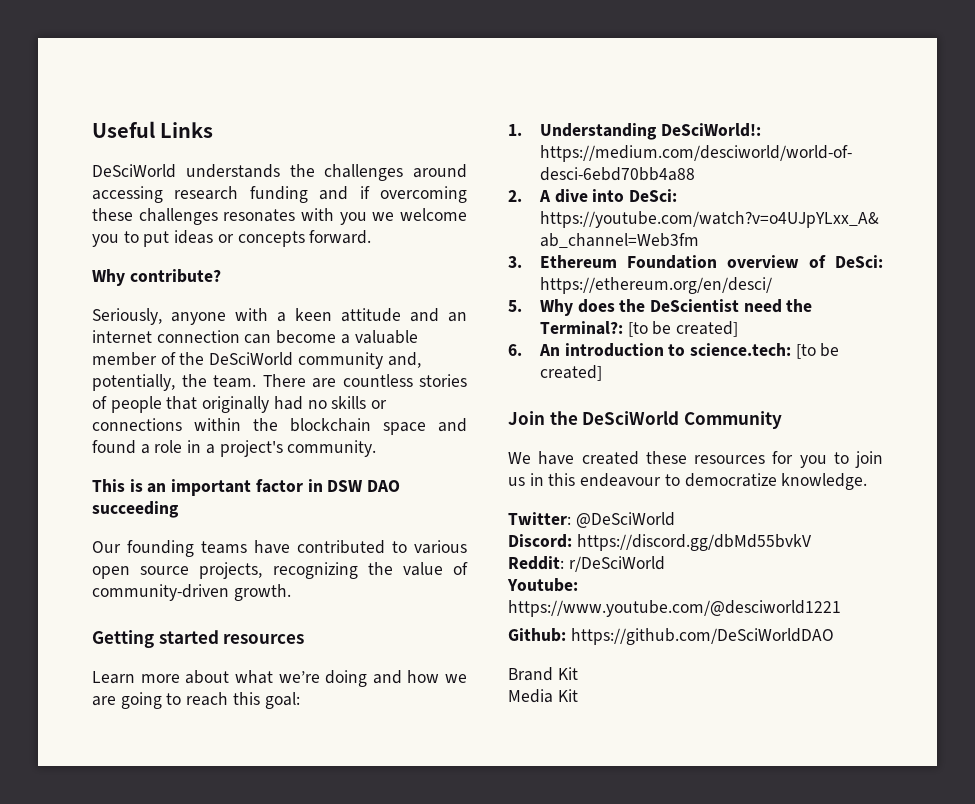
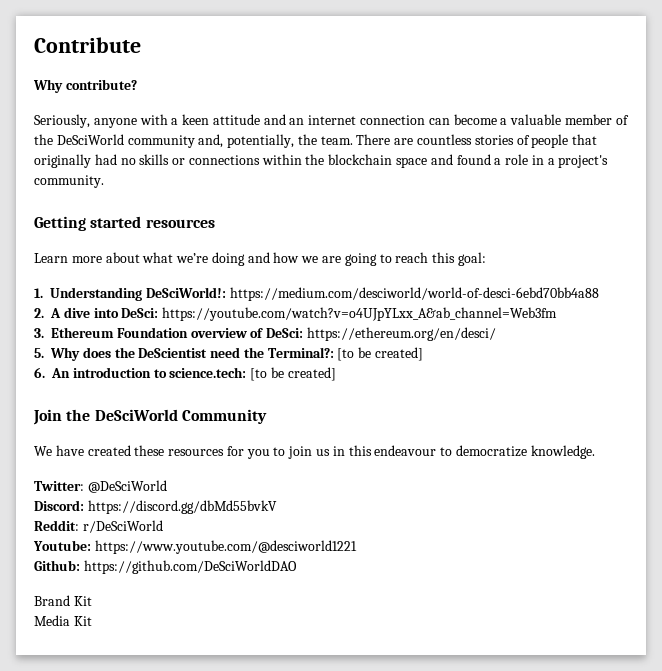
- Useful Links
- DeSciWorld understands the challenges around accessing research funding and if overcoming these challenges resonates with you we welcome you to put ideas or concepts forward.
+ Contribute
- This is an important factor in DSW DAO succeeding
- Our founding teams have contributed to various open source projects, recognizing the value of community-driven growth.

